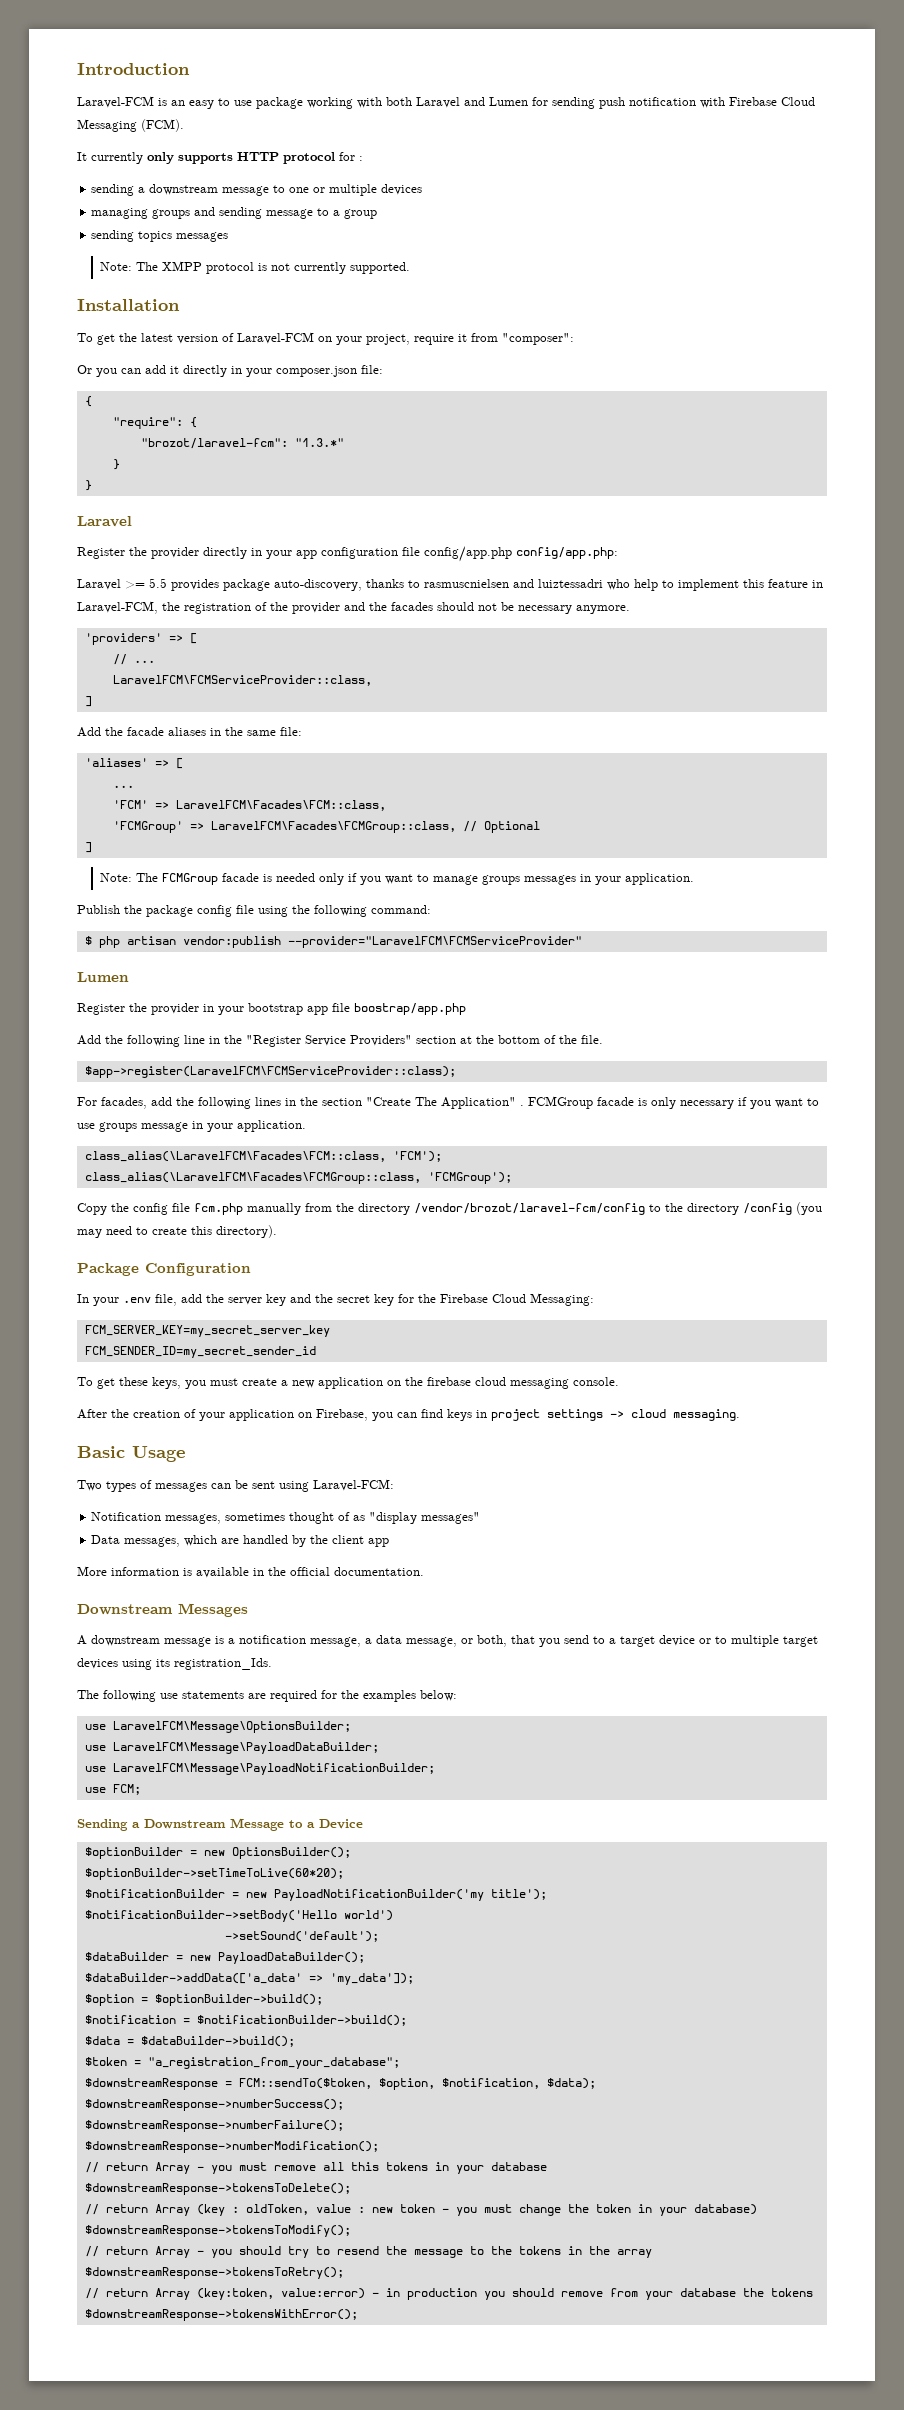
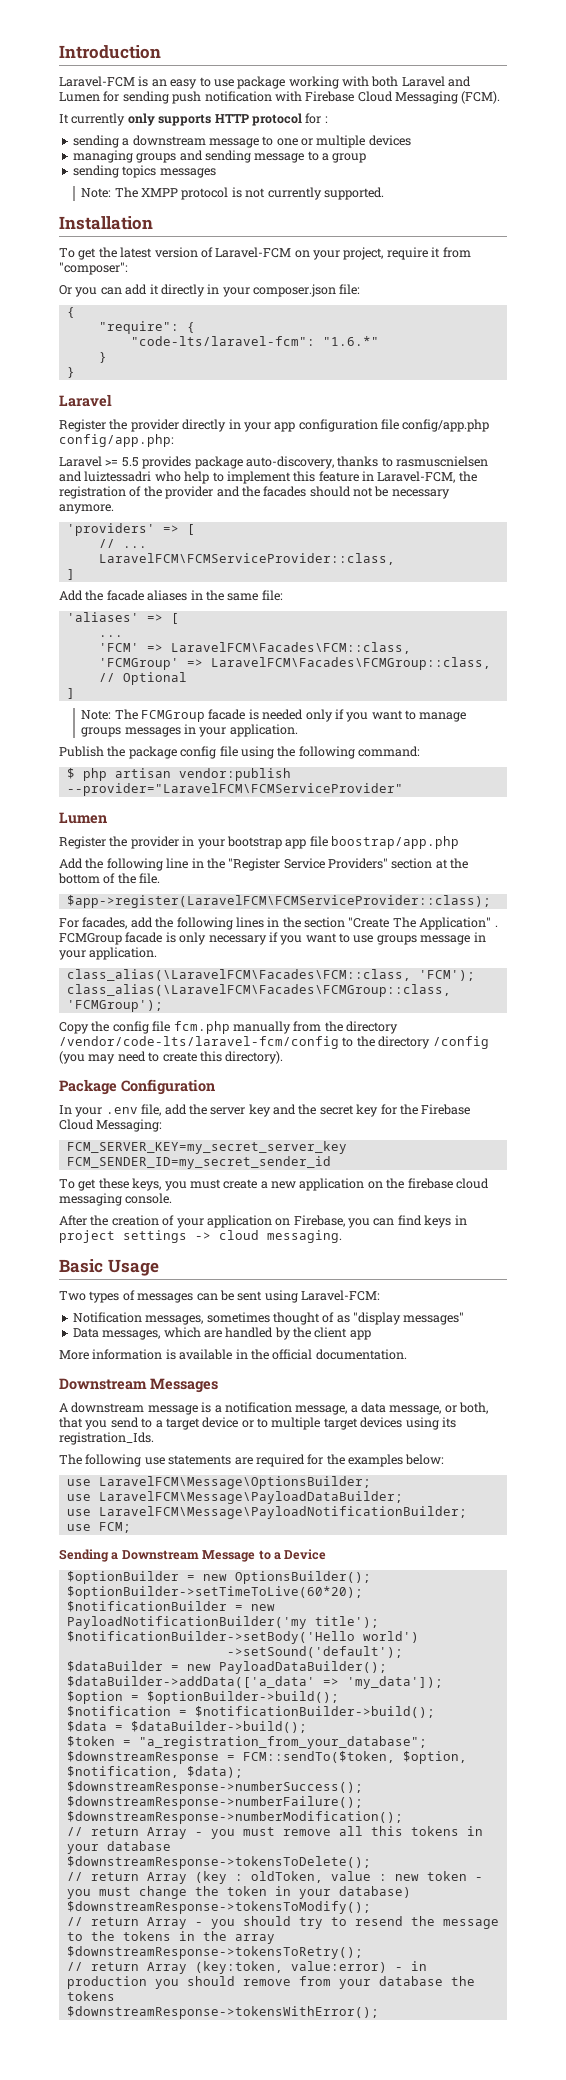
- "brozot/laravel-fcm": "1.3.*"
+ "code-lts/laravel-fcm": "1.6.*"
- Copy the config file fcm.php manually from the directory /vendor/brozot/laravel-fcm/config to the directory /config (you may need to create this directory).
+ Copy the config file fcm.php manually from the directory /vendor/code-lts/laravel-fcm/config to the directory /config (you may need to create this directory).

